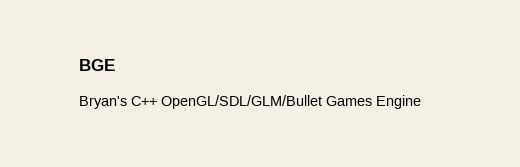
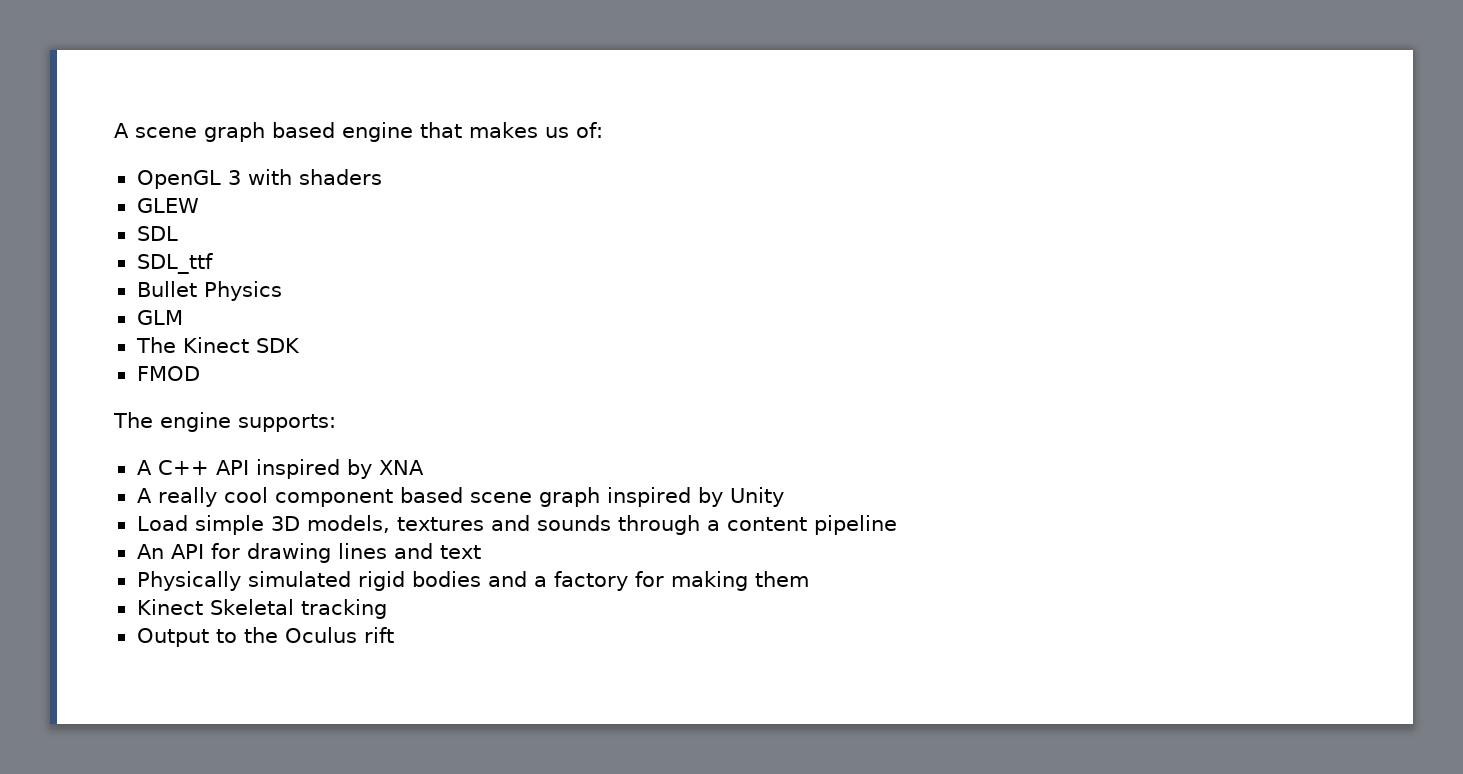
- BGE
- Bryan's C++ OpenGL/SDL/GLM/Bullet Games Engine
+ A scene graph based engine that makes us of:
+ OpenGL 3 with shaders
+ GLEW
+ SDL
+ SDL_ttf
+ Bullet Physics
+ GLM
+ The Kinect SDK
+ FMOD
+ The engine supports:
+ A C++ API inspired by XNA
+ A really cool component based scene graph inspired by Unity
+ Load simple 3D models, textures and sounds through a content pipeline
+ An API for drawing lines and text
+ Physically simulated rigid bodies and a factory for making them
+ Kinect Skeletal tracking
+ Output to the Oculus rift

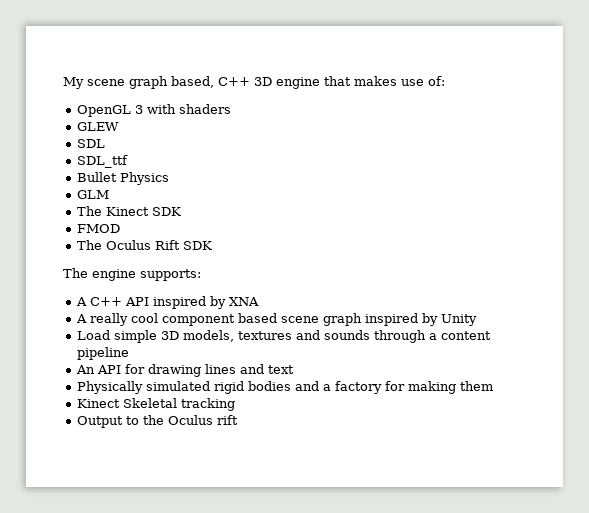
- A scene graph based engine that makes us of:
+ My scene graph based, C++ 3D engine that makes use of:
+ The Oculus Rift SDK

